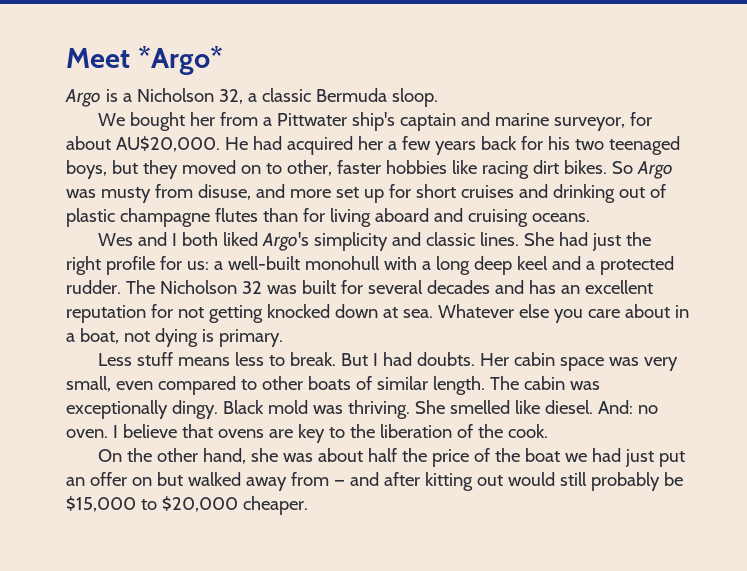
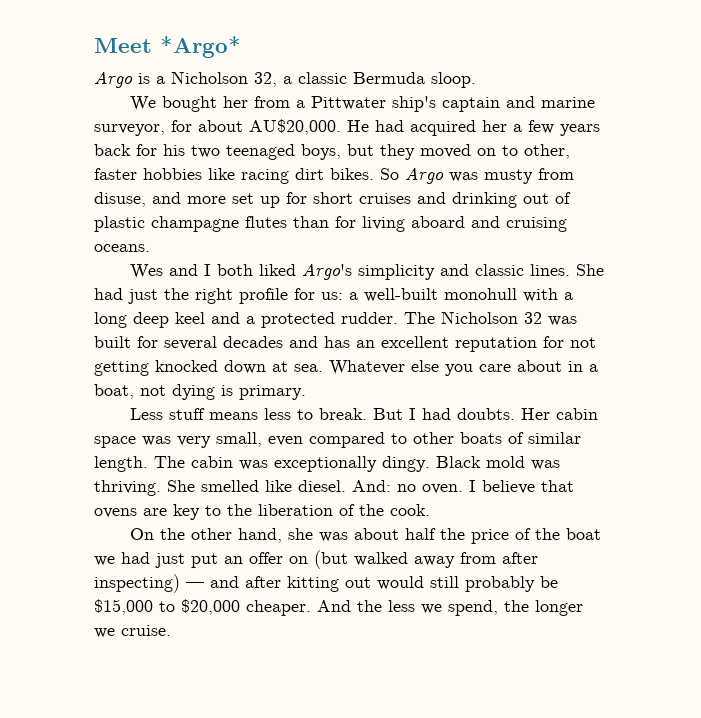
- On the other hand, she was about half the price of the boat we had just put an offer on but walked away from — and after kitting out would still probably be $15,000 to $20,000 cheaper.
+ On the other hand, she was about half the price of the boat we had just put an offer on (but walked away from after inspecting) — and after kitting out would still probably be $15,000 to $20,000 cheaper.
+ And the less we spend, the longer we cruise.

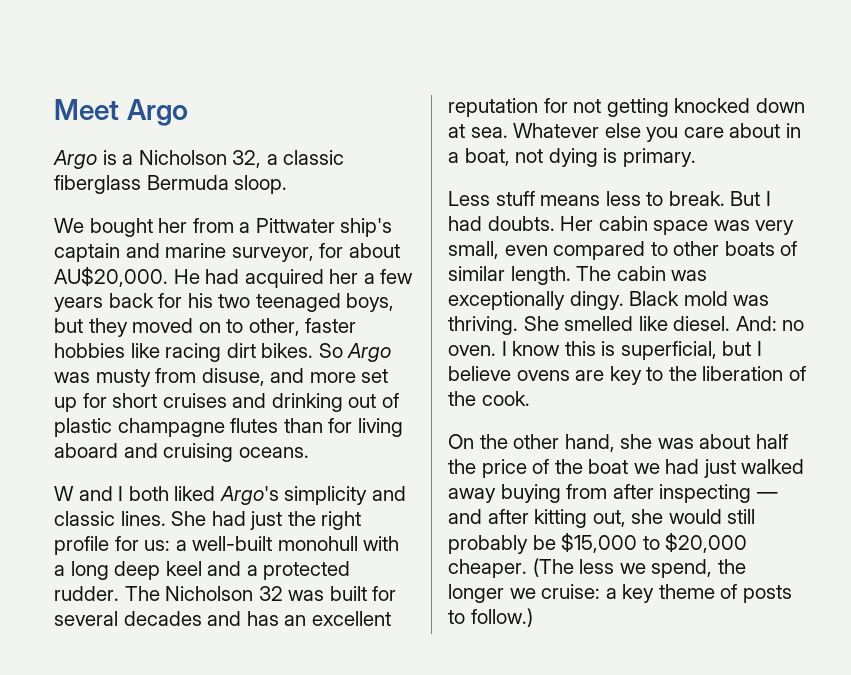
- Meet *Argo*
+ Meet Argo
- Argo is a Nicholson 32, a classic Bermuda sloop.
+ Argo is a Nicholson 32, a classic fiberglass Bermuda sloop.
- Wes and I both liked Argo's simplicity and classic lines.
+ W and I both liked Argo's simplicity and classic lines.
- I believe that ovens are key to the liberation of the cook.
+ I know this is superficial, but I believe ovens are key to the liberation of the cook.
- On the other hand, she was about half the price of the boat we had just put an offer on (but walked away from after inspecting) — and after kitting out would still probably be $15,000 to $20,000 cheaper.
+ On the other hand, she was about half the price of the boat we had just walked away buying from after inspecting — and after kitting out, she would still probably be $15,000 to $20,000 cheaper.
- And the less we spend, the longer we cruise.
+ (The less we spend, the longer we cruise: a key theme of posts to follow.)

